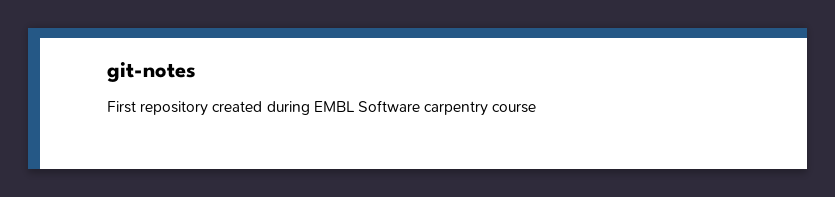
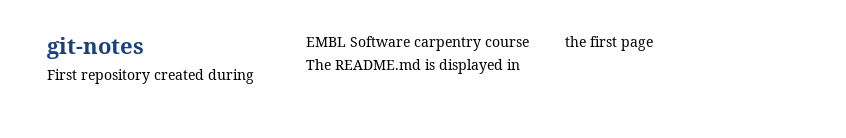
+ The README.md is displayed in the first page

